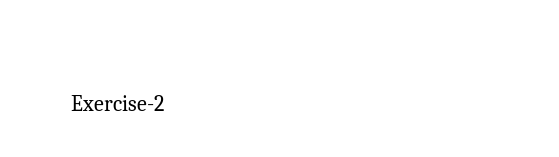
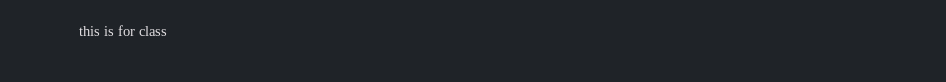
- Exercise-2
+ this is for class

